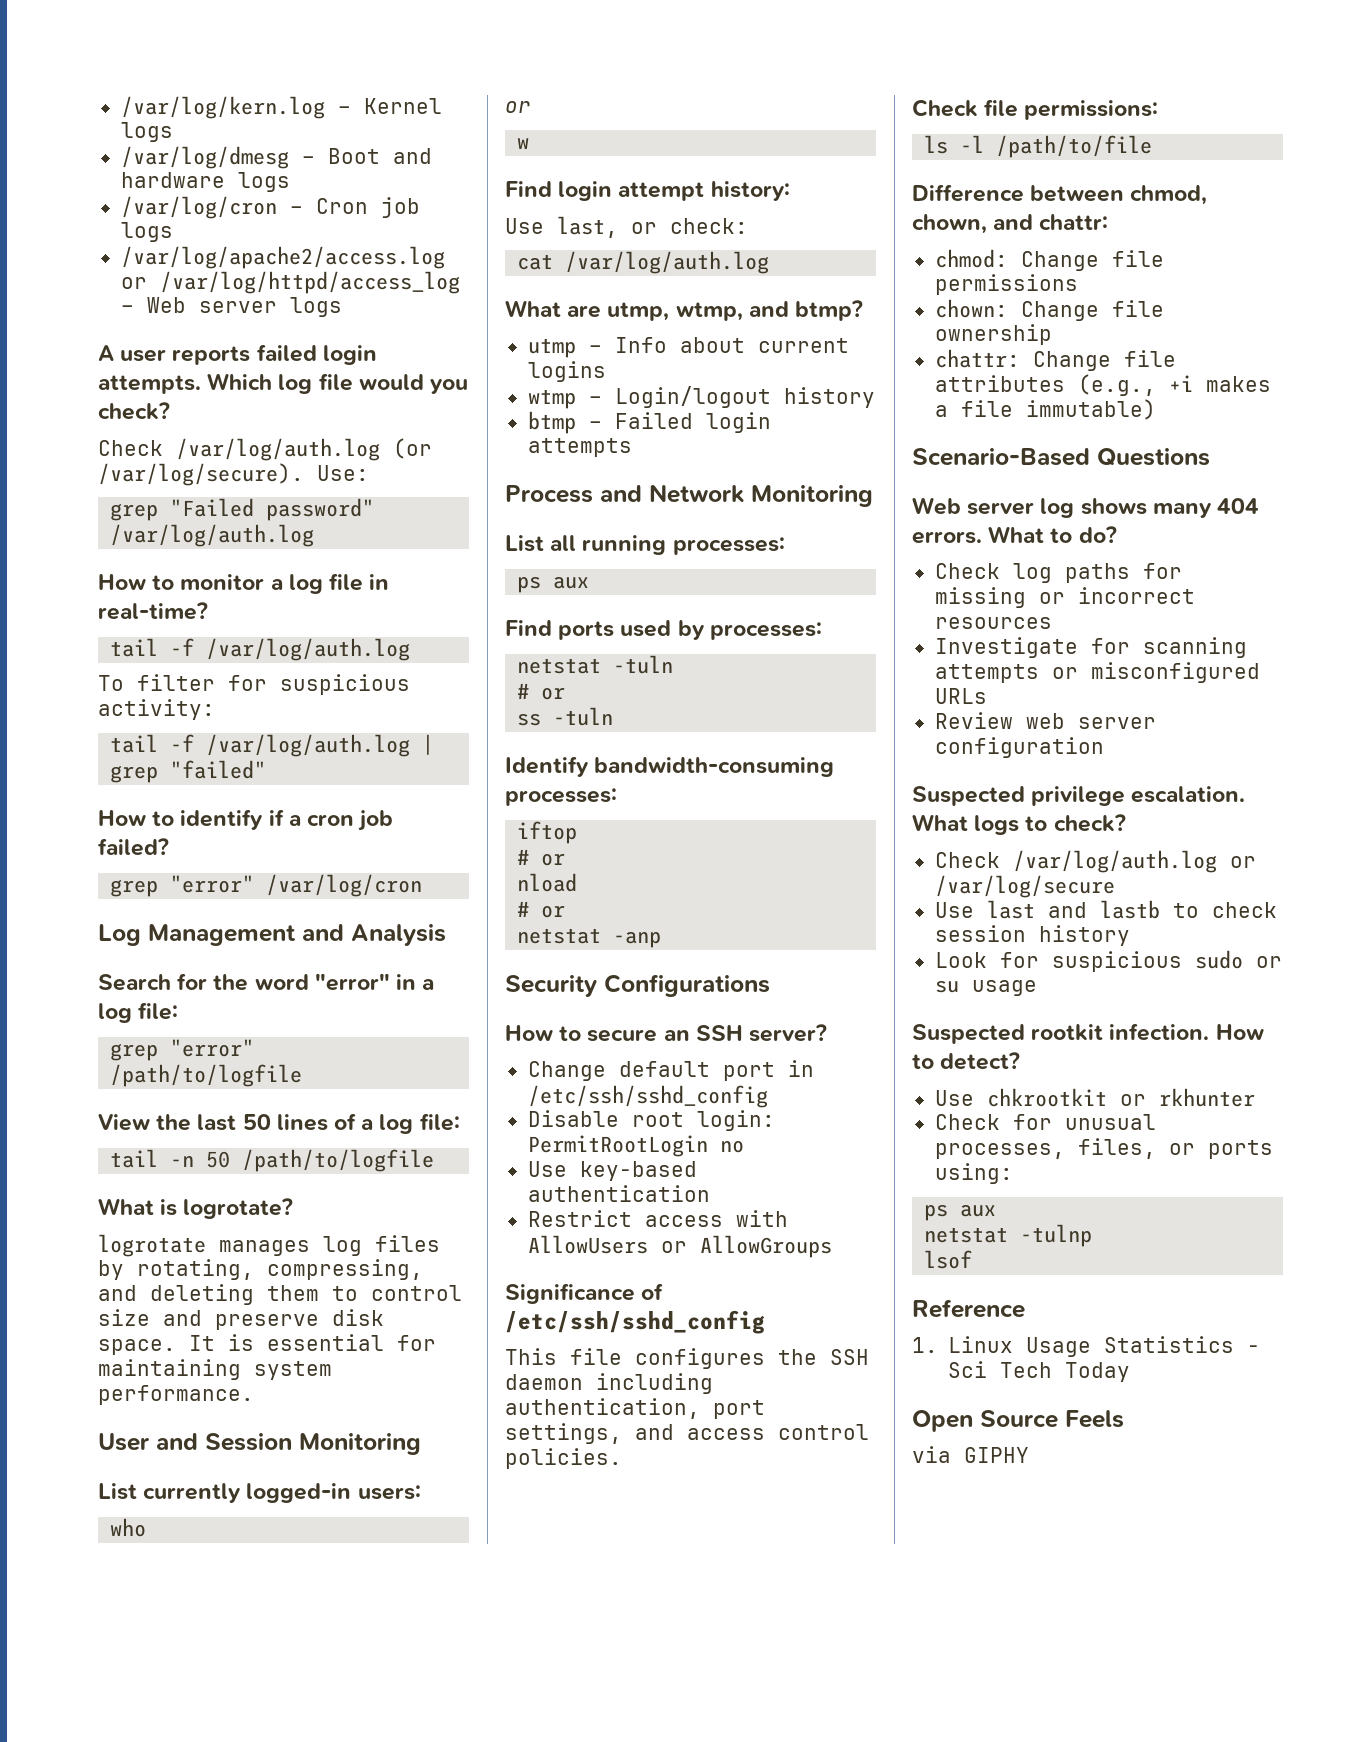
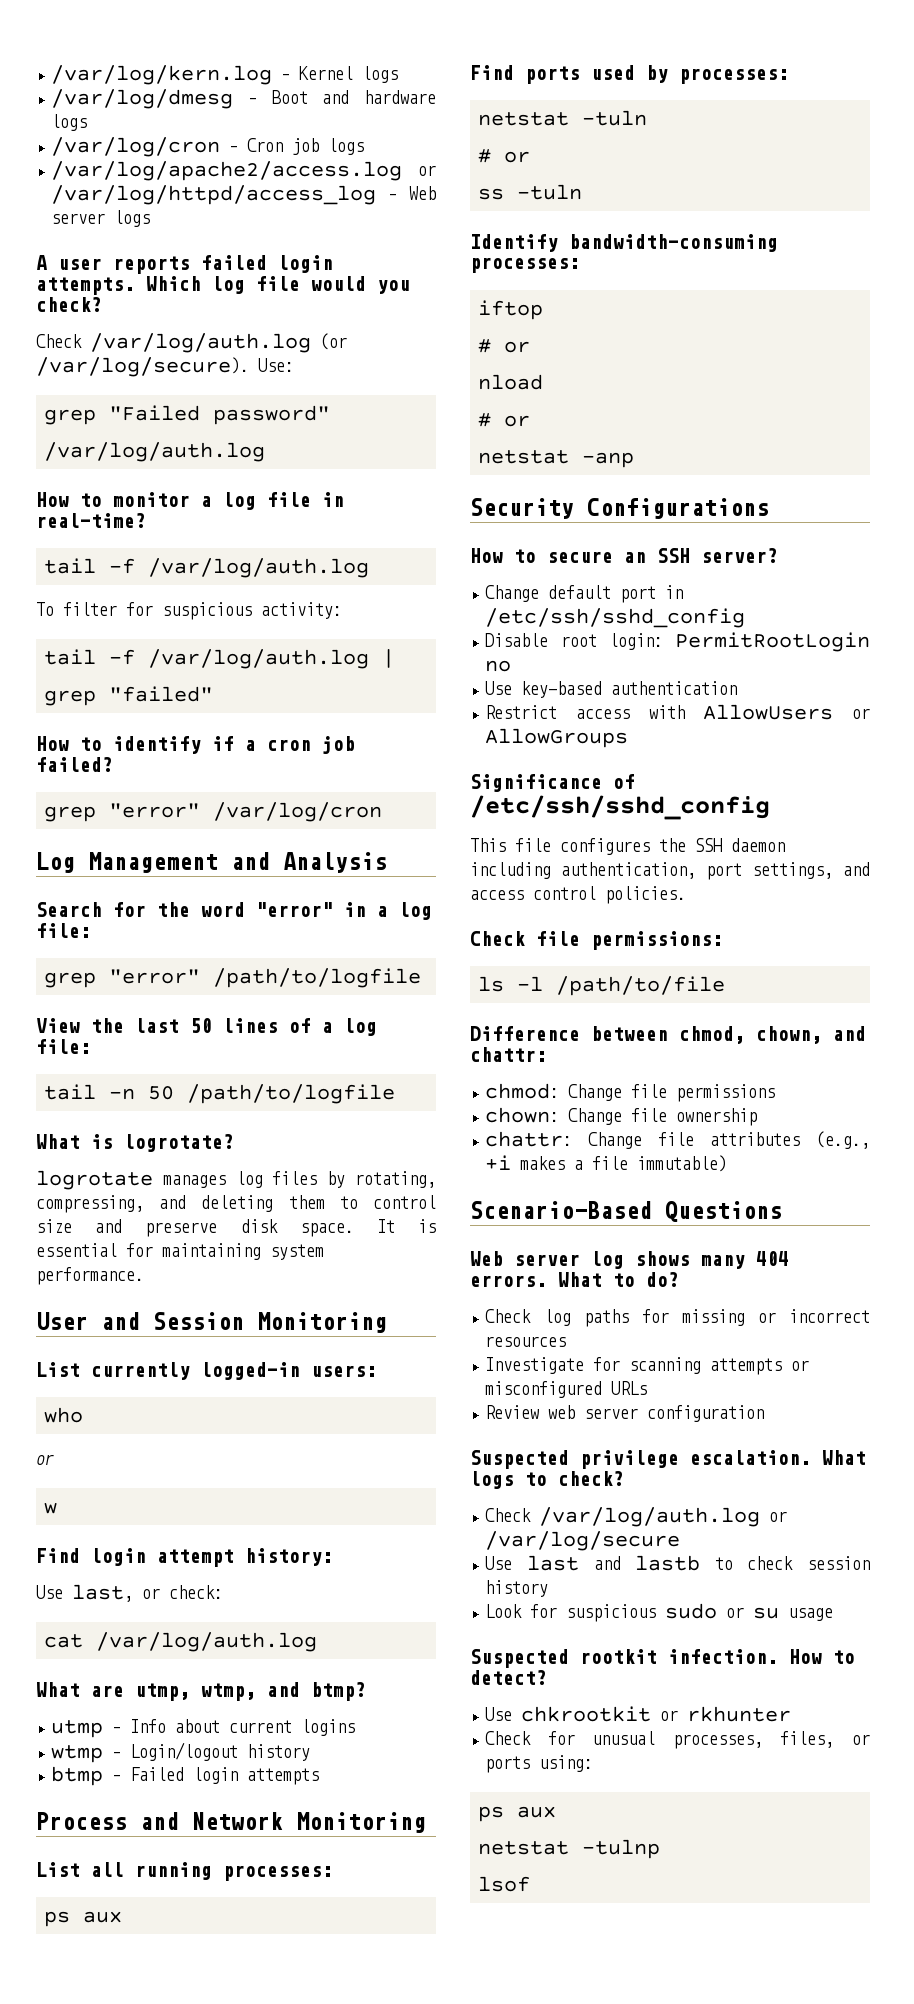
- Reference
- 1. Linux Usage Statistics - Sci Tech Today
- Open Source Feels
- via GIPHY

